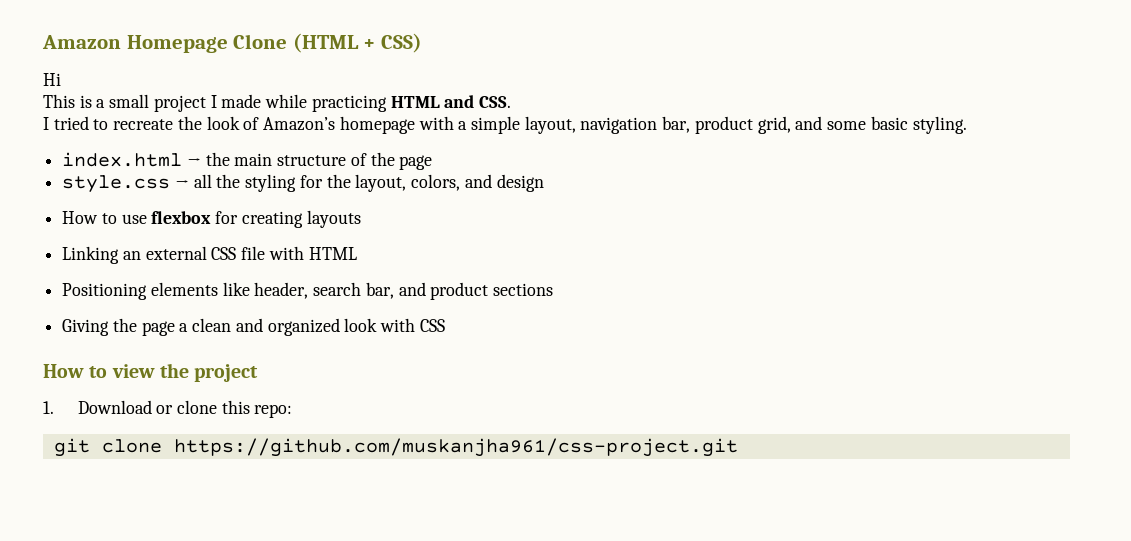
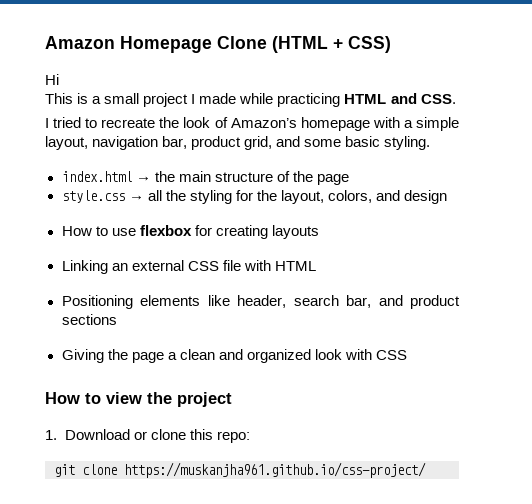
- git clone https://github.com/muskanjha961/css-project.git
+ git clone https://muskanjha961.github.io/css-project/

